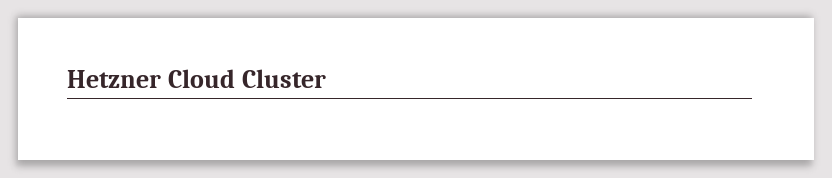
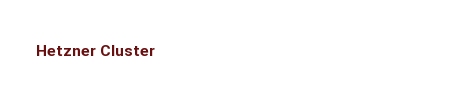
- Hetzner Cloud Cluster
+ Hetzner Cluster

